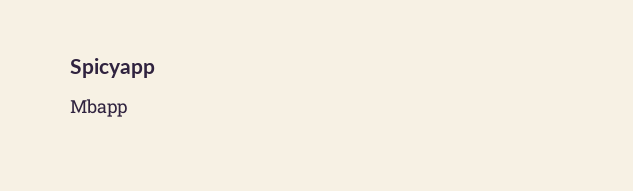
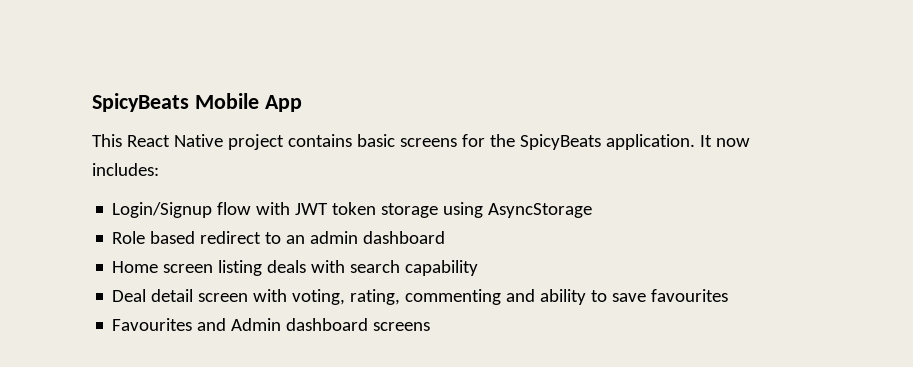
- Spicyapp
- Mbapp
+ SpicyBeats Mobile App
+ This React Native project contains basic screens for the SpicyBeats application. It now includes:
+ Login/Signup flow with JWT token storage using AsyncStorage
+ Role based redirect to an admin dashboard
+ Home screen listing deals with search capability
+ Deal detail screen with voting, rating, commenting and ability to save favourites
+ Favourites and Admin dashboard screens

